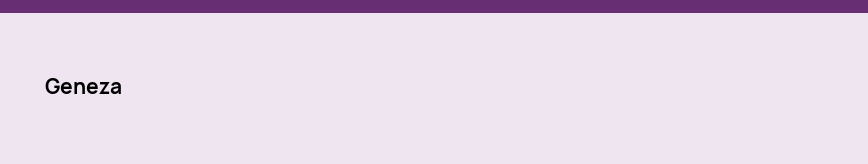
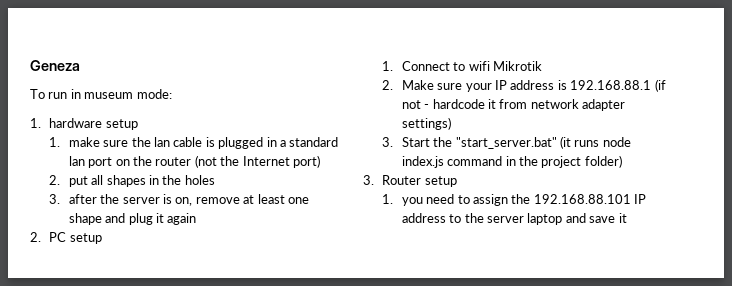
+ To run in museum mode:
+ 1. hardware setup
+ 1. make sure the lan cable is plugged in a standard lan port on the router (not the Internet port)
+ 2. put all shapes in the holes
+ 3. after the server is on, remove at least one shape and plug it again
+ 2. PC setup
+ 1. Connect to wifi Mikrotik
+ 2. Make sure your IP address is 192.168.88.1 (if not - hardcode it from network adapter settings)
+ 3. Start the "start_server.bat" (it runs node index.js command in the project folder)
+ 3. Router setup
+ 1. you need to assign the 192.168.88.101 IP address to the server laptop and save it

